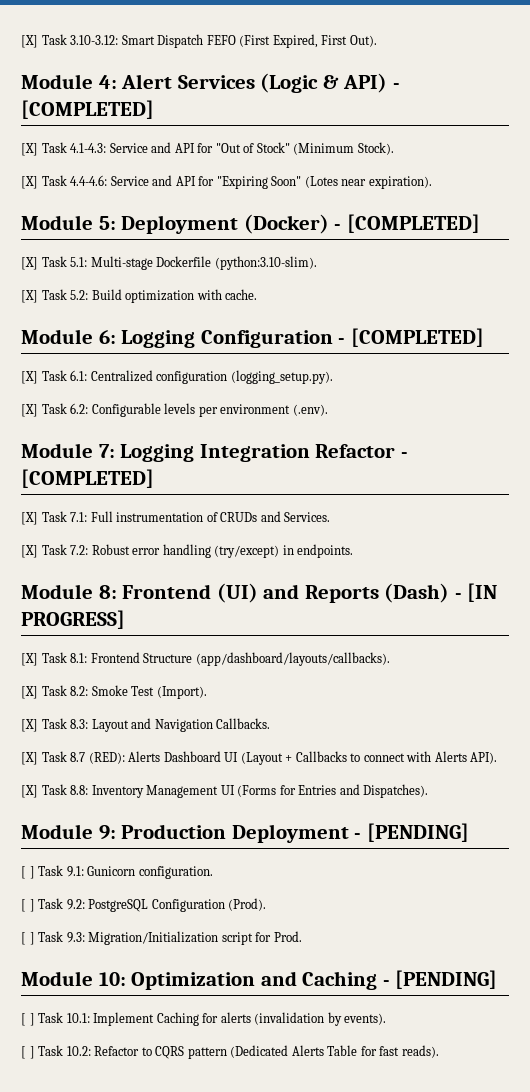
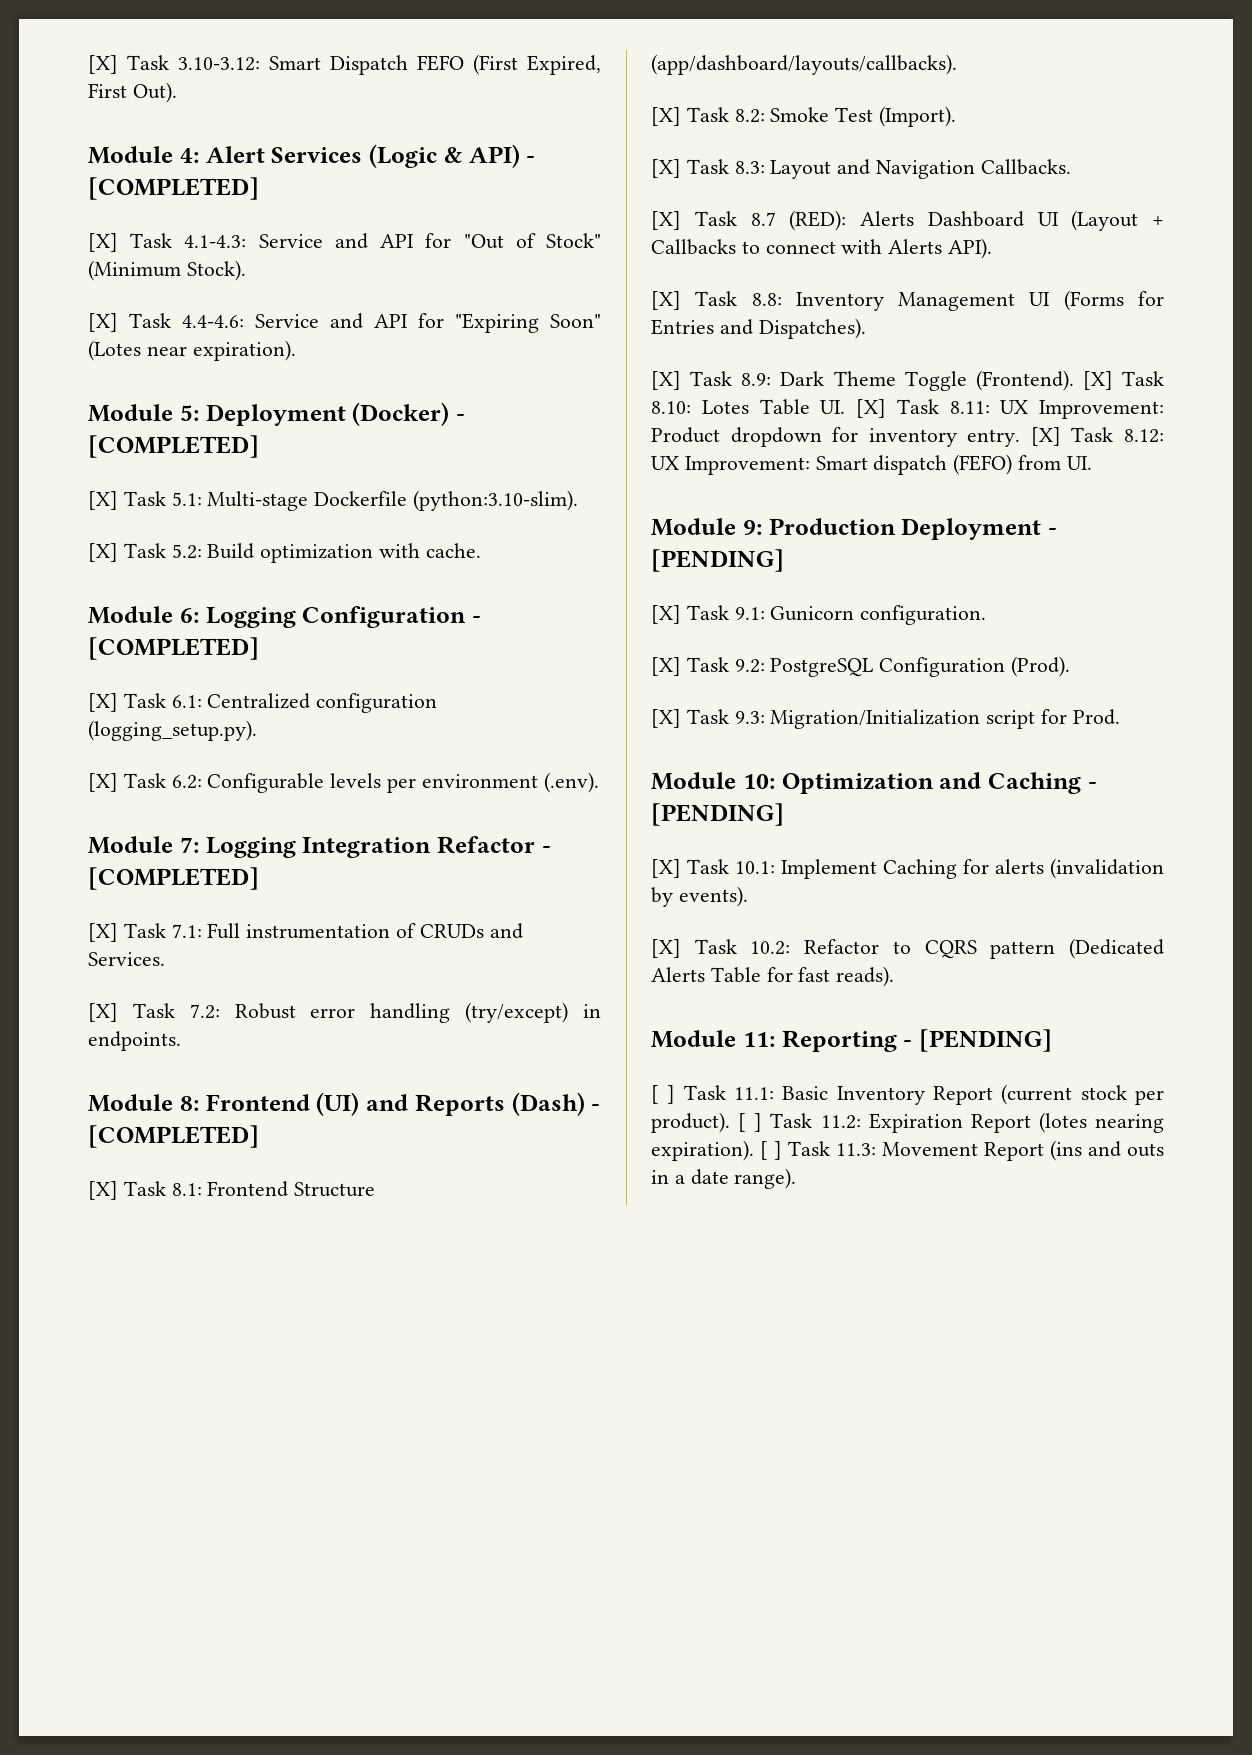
- Module 8: Frontend (UI) and Reports (Dash) - [IN PROGRESS]
+ Module 8: Frontend (UI) and Reports (Dash) - [COMPLETED]
+ [X] Task 8.9: Dark Theme Toggle (Frontend). [X] Task 8.10: Lotes Table UI. [X] Task 8.11: UX Improvement: Product dropdown for inventory entry. [X] Task 8.12: UX Improvement: Smart dispatch (FEFO) from UI.
- [ ] Task 9.1: Gunicorn configuration.
+ [X] Task 9.1: Gunicorn configuration.
- [ ] Task 9.2: PostgreSQL Configuration (Prod).
+ [X] Task 9.2: PostgreSQL Configuration (Prod).
- [ ] Task 9.3: Migration/Initialization script for Prod.
+ [X] Task 9.3: Migration/Initialization script for Prod.
- [ ] Task 10.1: Implement Caching for alerts (invalidation by events).
+ [X] Task 10.1: Implement Caching for alerts (invalidation by events).
- [ ] Task 10.2: Refactor to CQRS pattern (Dedicated Alerts Table for fast reads).
+ [X] Task 10.2: Refactor to CQRS pattern (Dedicated Alerts Table for fast reads).
+ Module 11: Reporting - [PENDING]
+ [ ] Task 11.1: Basic Inventory Report (current stock per product). [ ] Task 11.2: Expiration Report (lotes nearing expiration). [ ] Task 11.3: Movement Report (ins and outs in a date range).

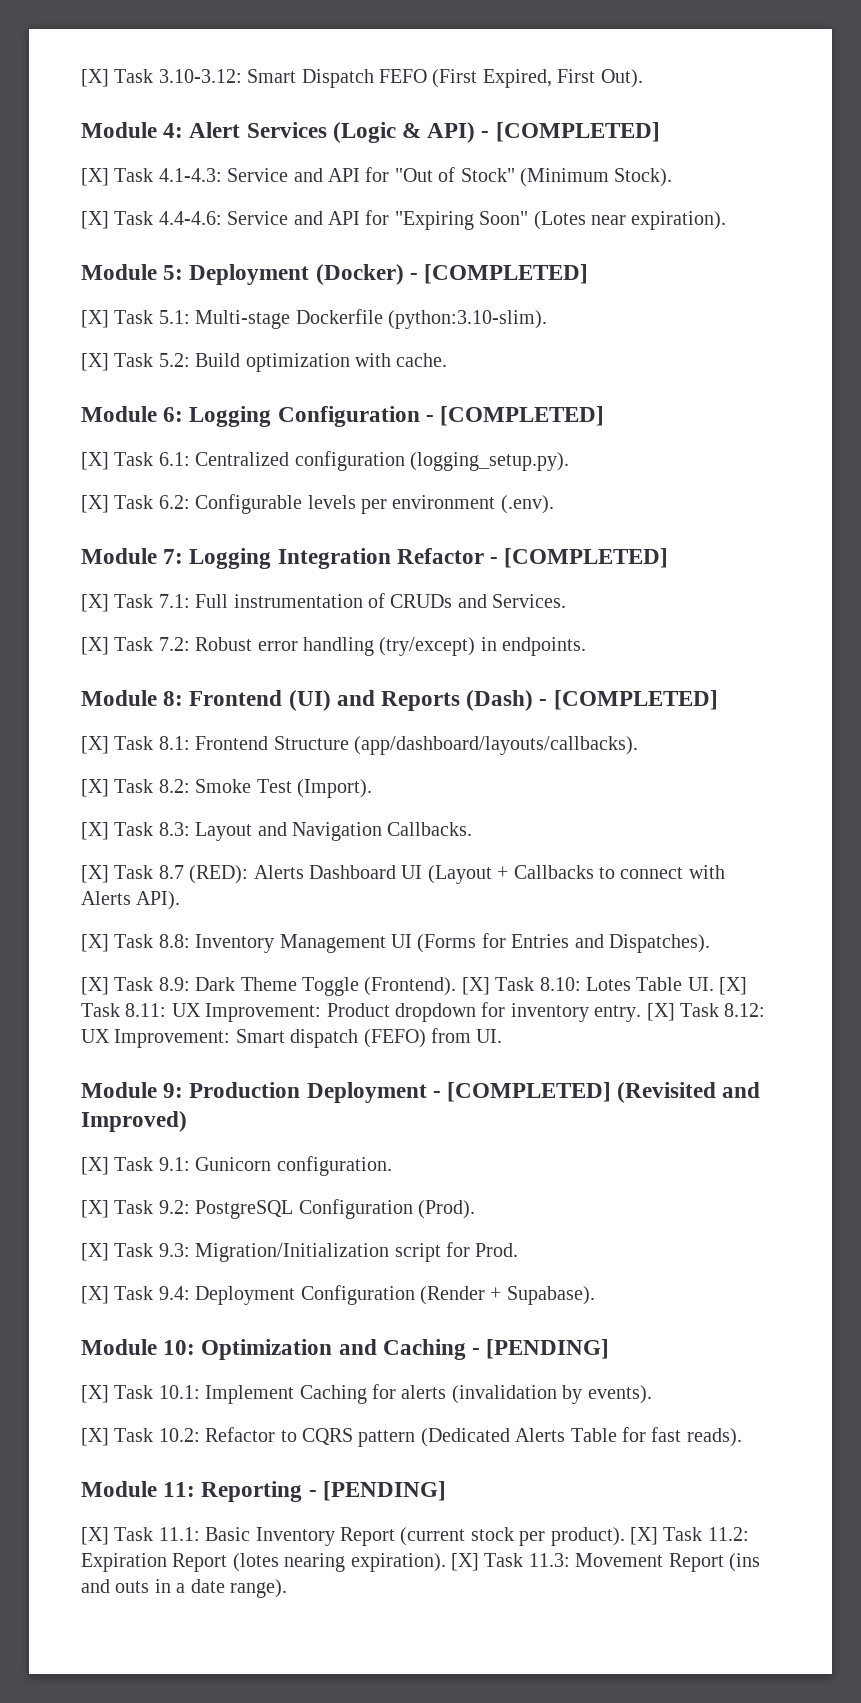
- Module 9: Production Deployment - [PENDING]
+ Module 9: Production Deployment - [COMPLETED] (Revisited and Improved)
+ [X] Task 9.4: Deployment Configuration (Render + Supabase).
- [ ] Task 11.1: Basic Inventory Report (current stock per product).
+ [X] Task 11.1: Basic Inventory Report (current stock per product).
- [ ] Task 11.2: Expiration Report (lotes nearing expiration).
+ [X] Task 11.2: Expiration Report (lotes nearing expiration).
- [ ] Task 11.3: Movement Report (ins and outs in a date range).
+ [X] Task 11.3: Movement Report (ins and outs in a date range).

